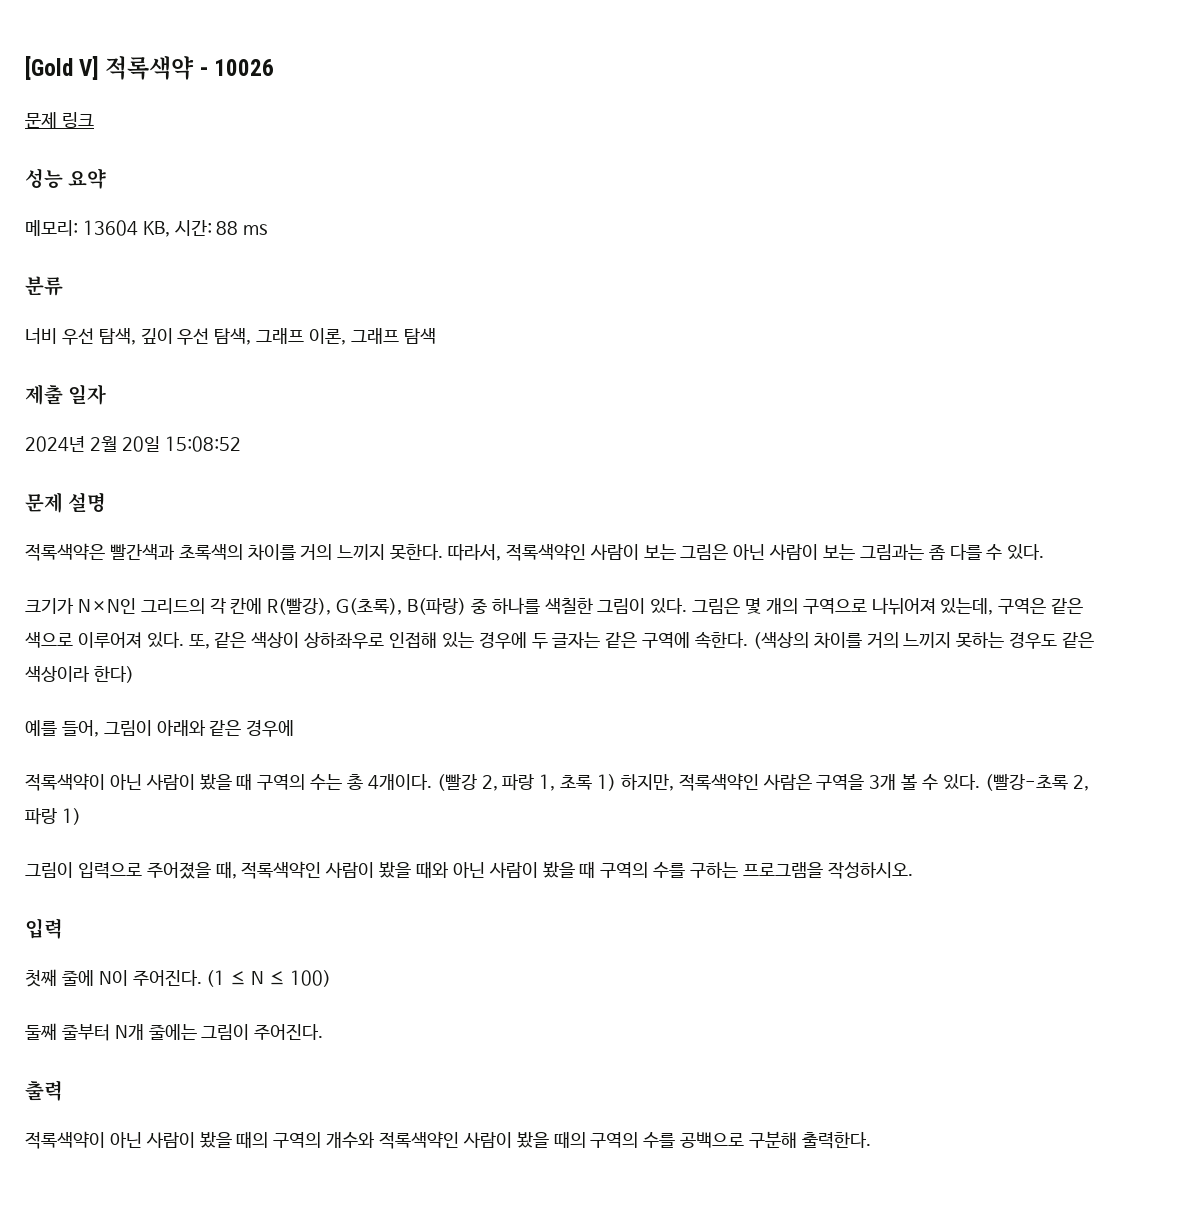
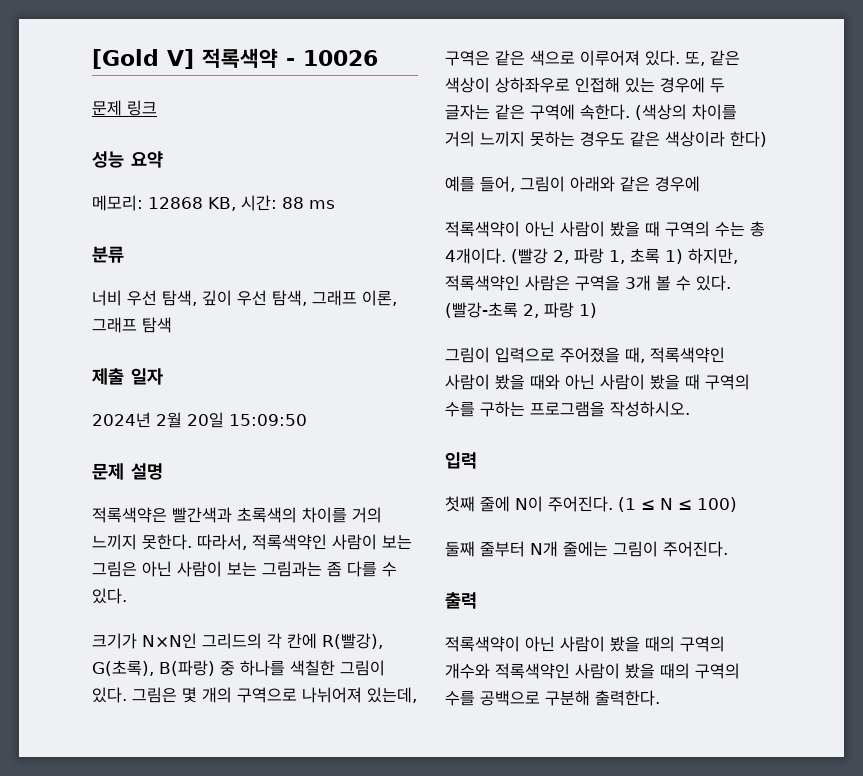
- 메모리: 13604 KB, 시간: 88 ms
+ 메모리: 12868 KB, 시간: 88 ms
- 2024년 2월 20일 15:08:52
+ 2024년 2월 20일 15:09:50

